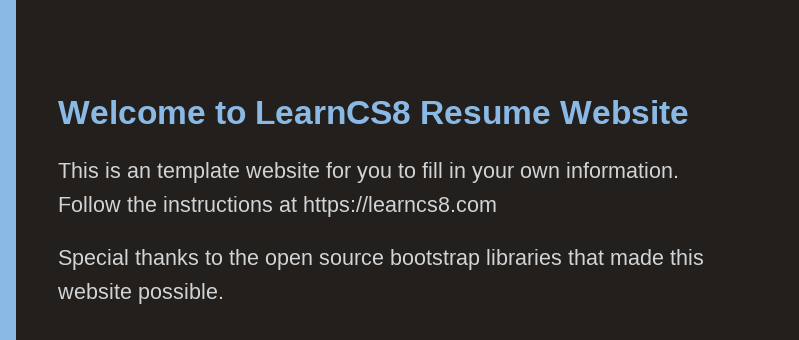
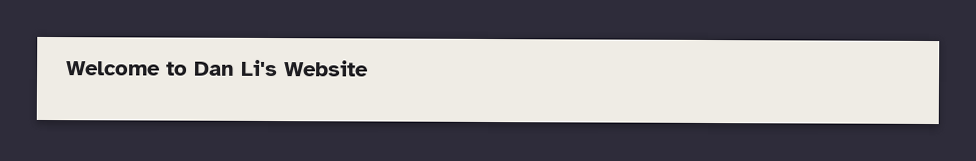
- Welcome to LearnCS8 Resume Website
+ Welcome to Dan Li's Website
- This is an template website for you to fill in your own information. Follow the instructions at https://learncs8.com
- Special thanks to the open source bootstrap libraries that made this website possible.

